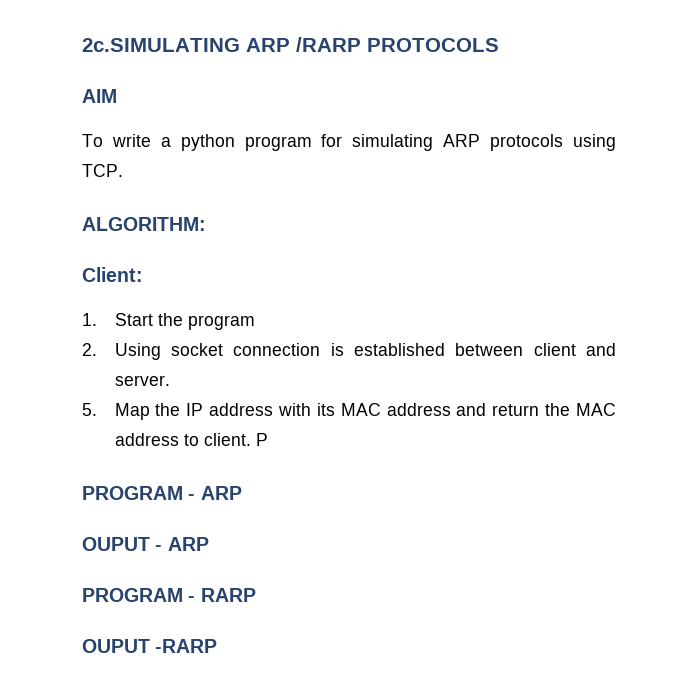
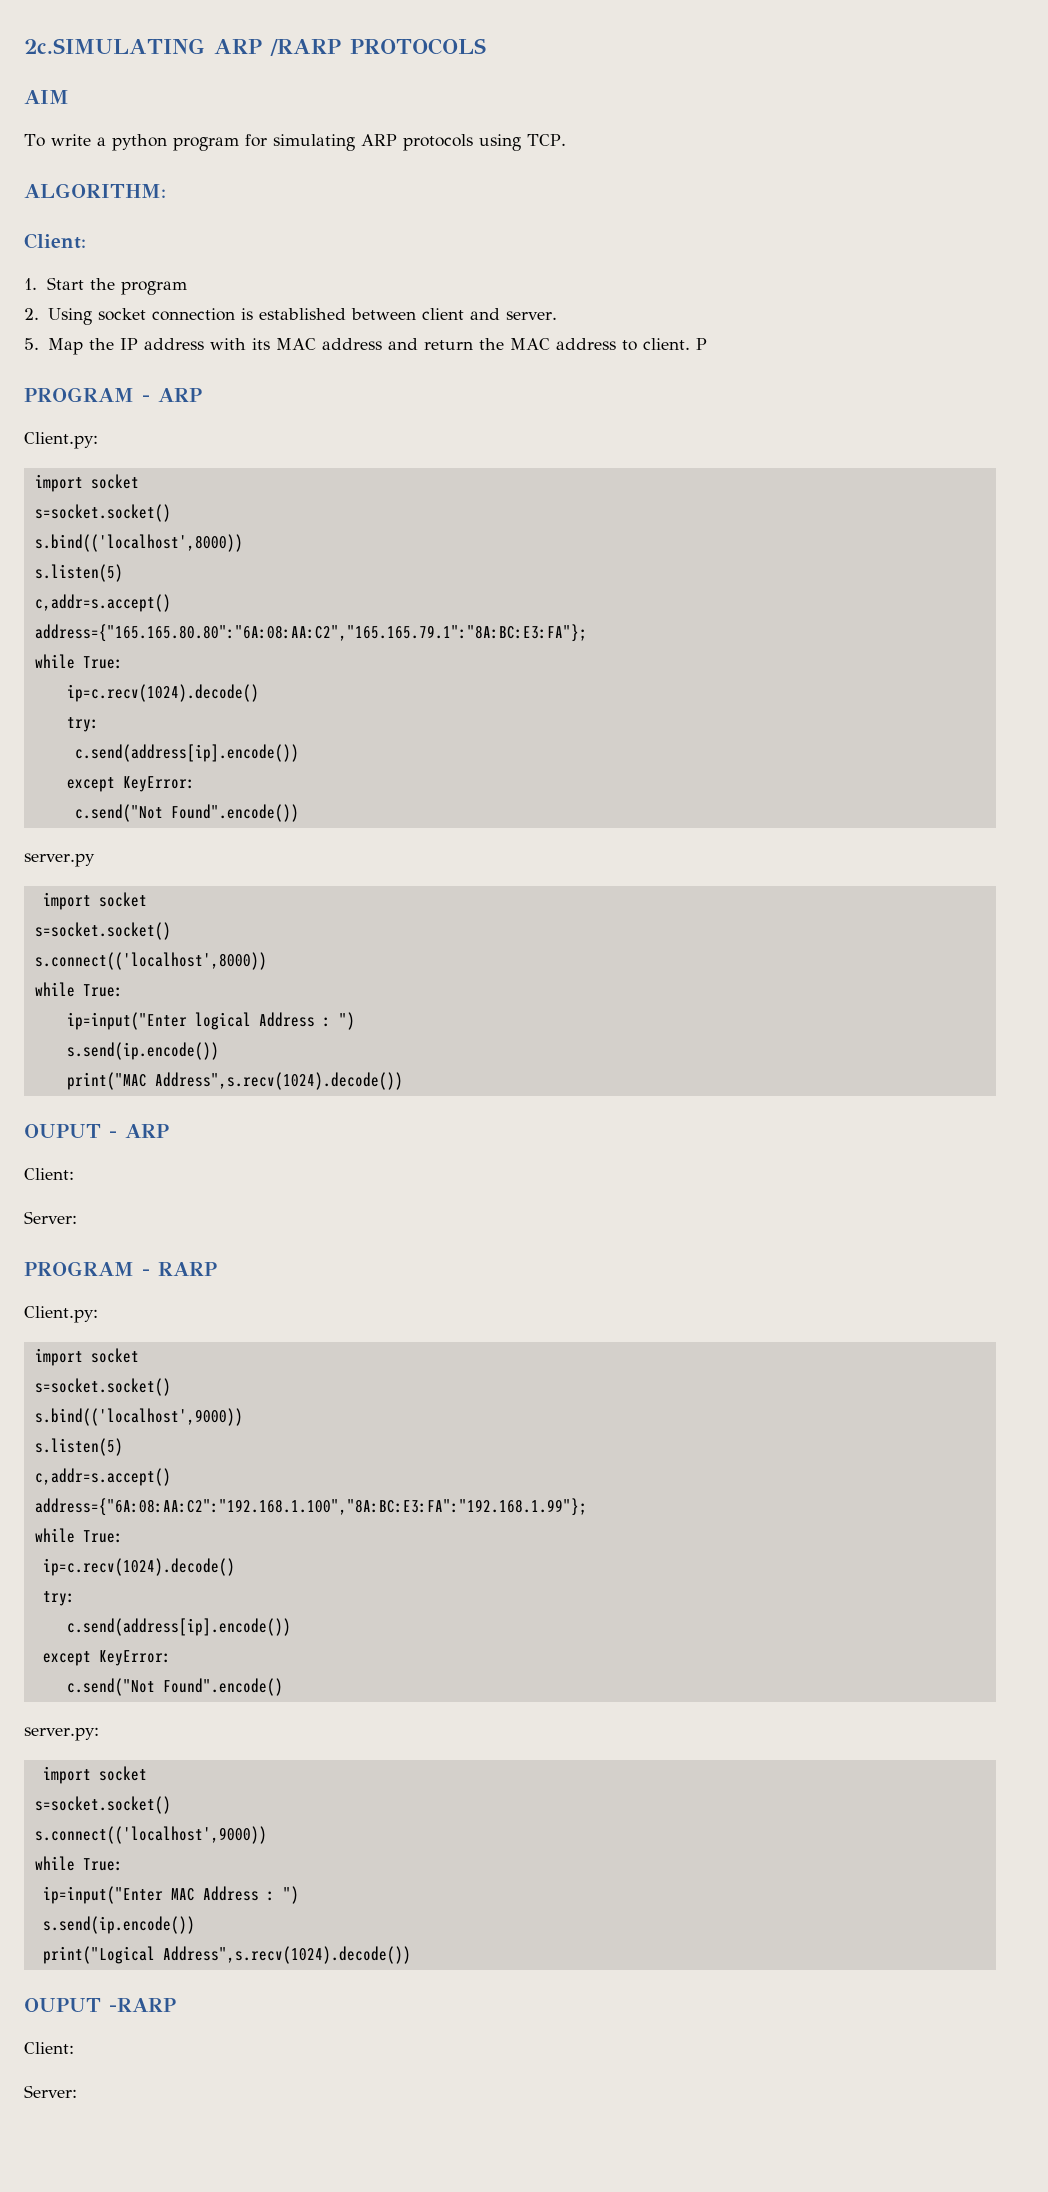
  PROGRAM - ARP
+ Client.py:
+ import socket
+ s=socket.socket()
+ s.bind(('localhost',8000))
+ s.listen(5)
+ c,addr=s.accept()
+ address={"165.165.80.80":"6A:08:AA:C2","165.165.79.1":"8A:BC:E3:FA"};
+ while True:
+ ip=c.recv(1024).decode()
+ try:
+ c.send(address[ip].encode())
+ except KeyError:
+ c.send("Not Found".encode())
+ server.py
+ import socket
+ s=socket.socket()
+ s.connect(('localhost',8000))
+ while True:
+ ip=input("Enter logical Address : ")
+ s.send(ip.encode())
+ print("MAC Address",s.recv(1024).decode())
  OUPUT - ARP
+ Client:
+ Server:
  PROGRAM - RARP
+ Client.py:
+ import socket
+ s=socket.socket()
+ s.bind(('localhost',9000))
+ s.listen(5)
+ c,addr=s.accept()
+ address={"6A:08:AA:C2":"192.168.1.100","8A:BC:E3:FA":"192.168.1.99"};
+ while True:
+ ip=c.recv(1024).decode()
+ try:
+ c.send(address[ip].encode())
+ except KeyError:
+ c.send("Not Found".encode()
+ server.py:
+ import socket
+ s=socket.socket()
+ s.connect(('localhost',9000))
+ while True:
+ ip=input("Enter MAC Address : ")
+ s.send(ip.encode())
+ print("Logical Address",s.recv(1024).decode())
  OUPUT -RARP
+ Client:
+ Server:

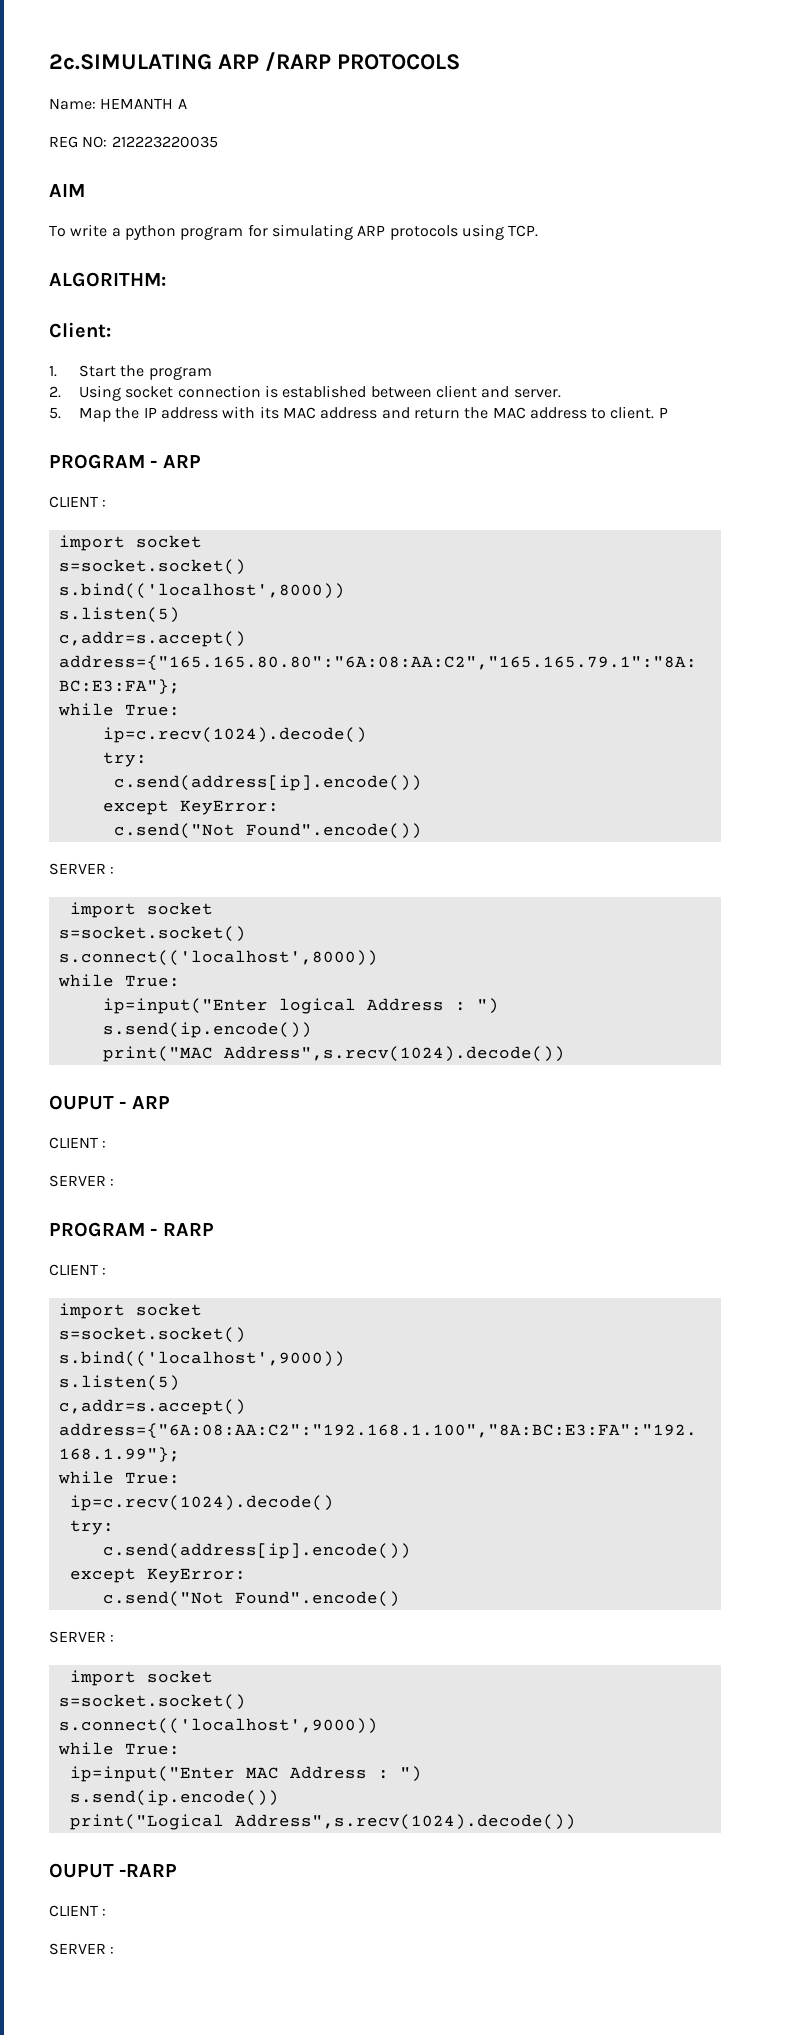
+ Name: HEMANTH A
+ REG NO: 212223220035
  PROGRAM - ARP
- Client.py:
+ CLIENT :
  c.send("Not Found".encode())
- server.py
+ SERVER :
  OUPUT - ARP
- Client:
- Server:
+ CLIENT :
+ SERVER :
  PROGRAM - RARP
- Client.py:
+ CLIENT :
  c.send("Not Found".encode()
- server.py:
+ SERVER :
  OUPUT -RARP
- Client:
- Server:
+ CLIENT :
+ SERVER :

